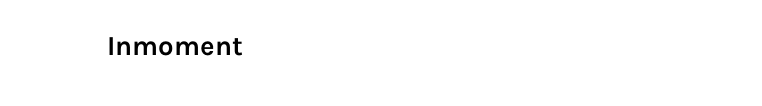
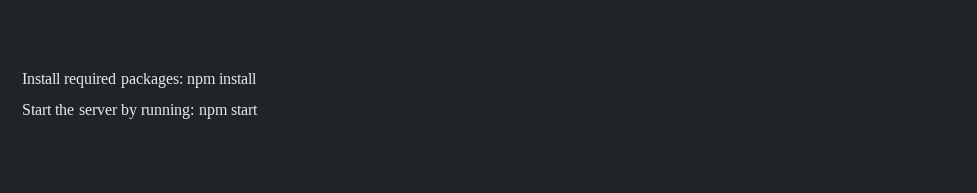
- Inmoment
+ Install required packages: npm install
+ Start the server by running: npm start

